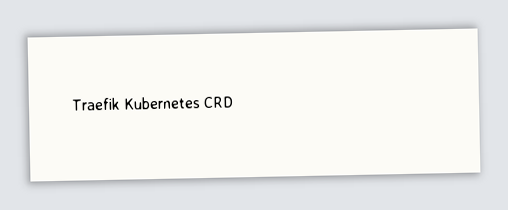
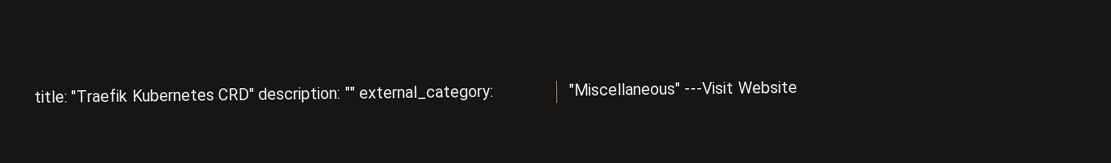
- Traefik Kubernetes CRD
+ title: "Traefik Kubernetes CRD" description: "" external_category: "Miscellaneous" ---Visit Website

